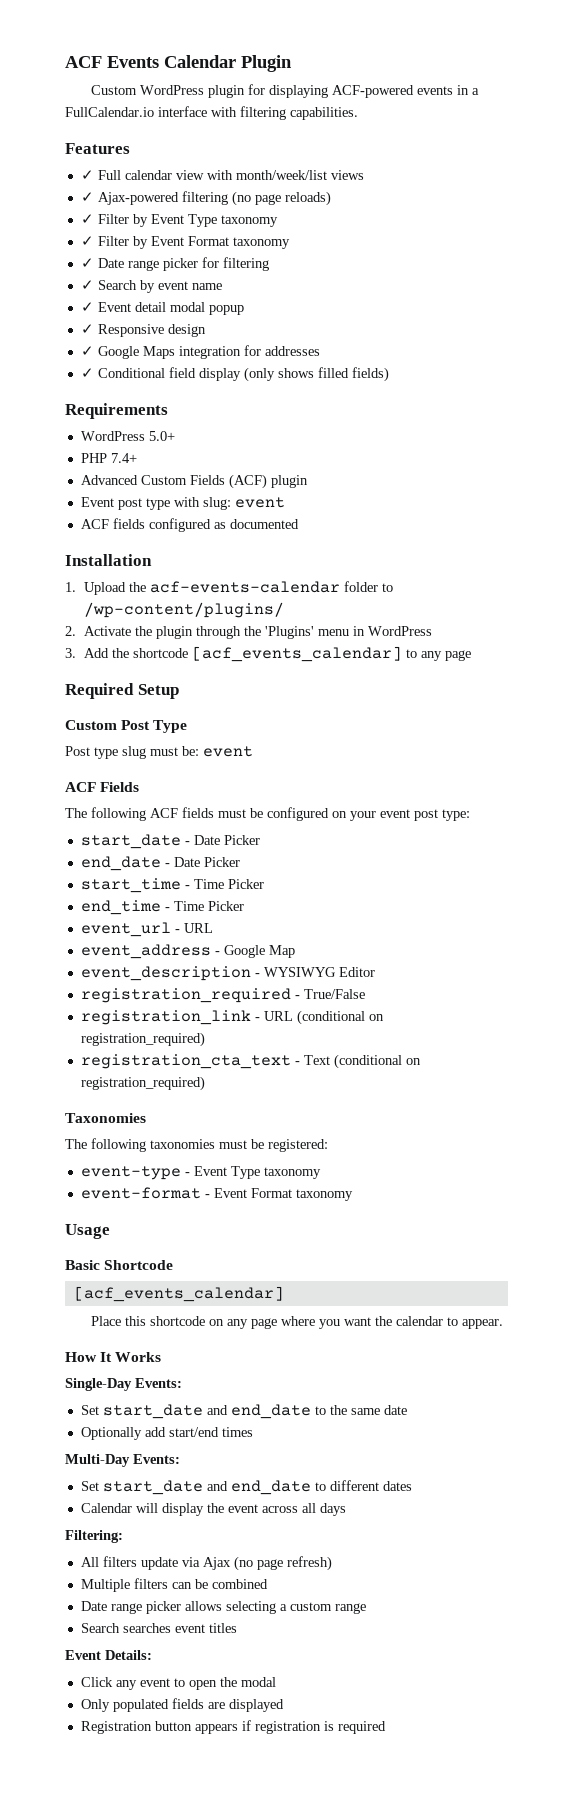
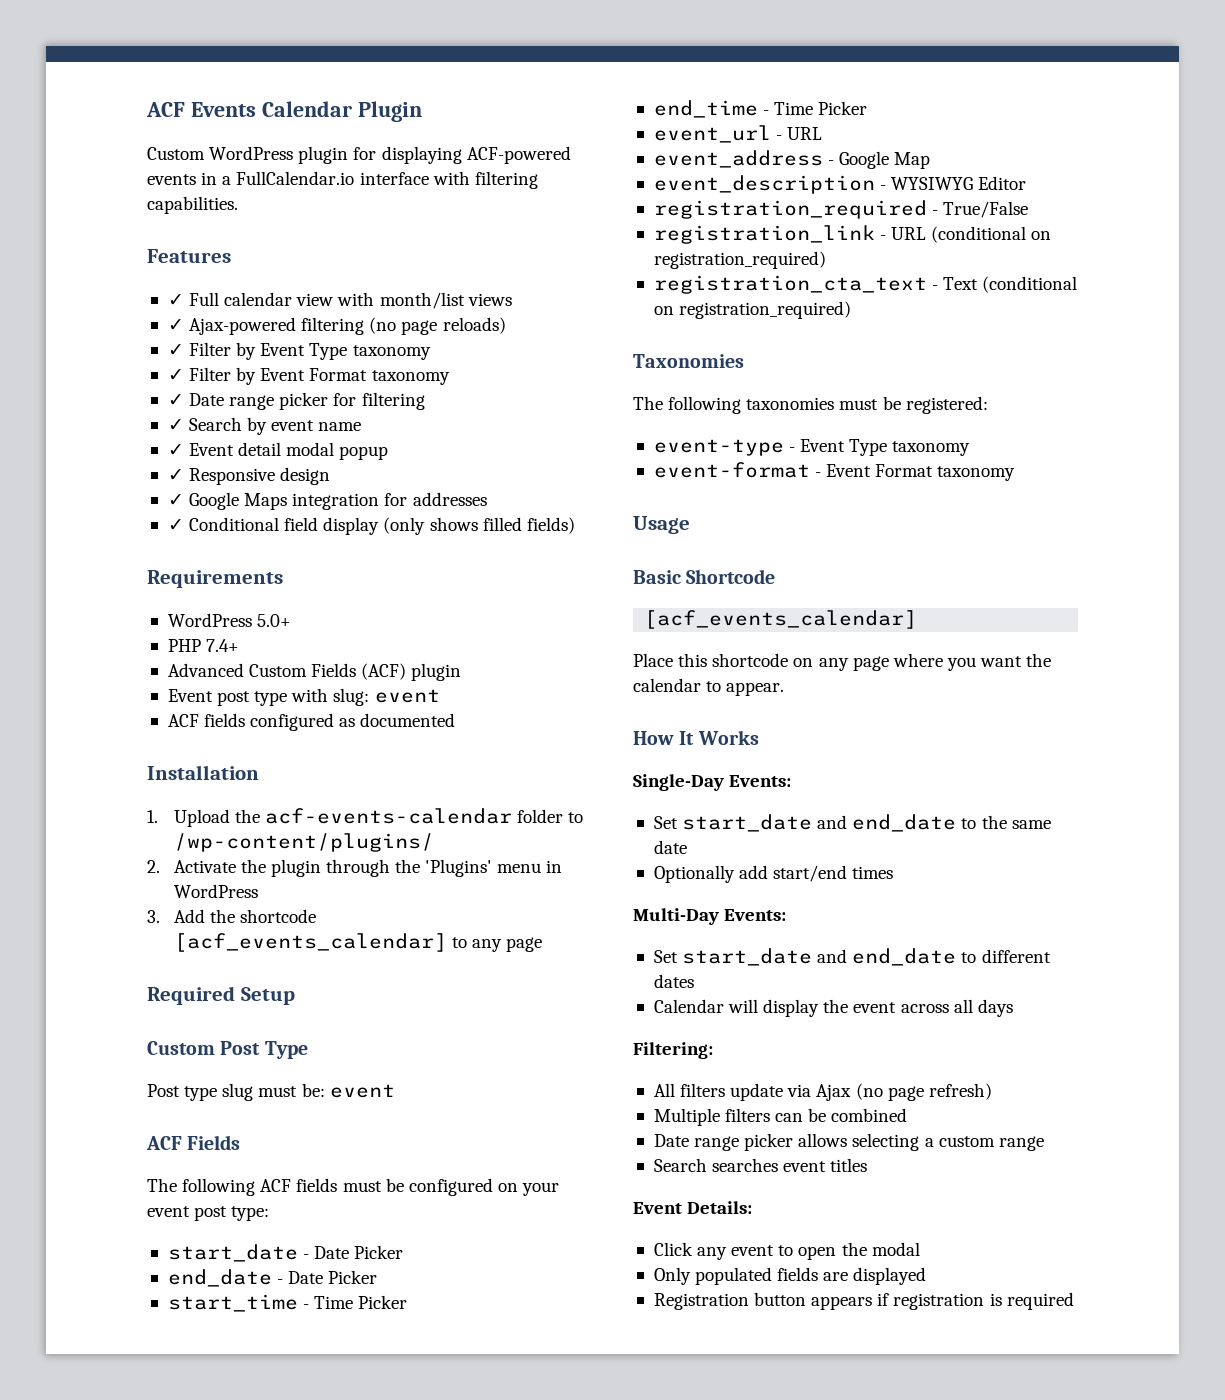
- ✓ Full calendar view with month/week/list views
+ ✓ Full calendar view with month/list views

